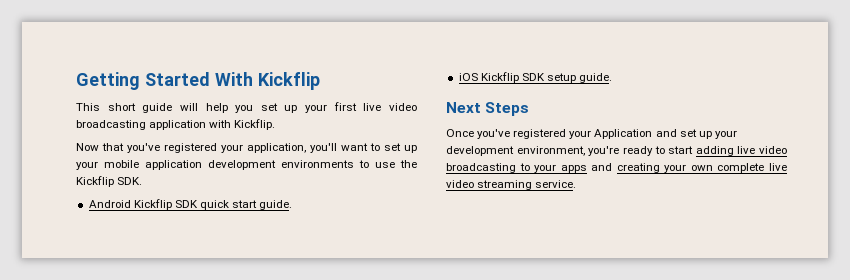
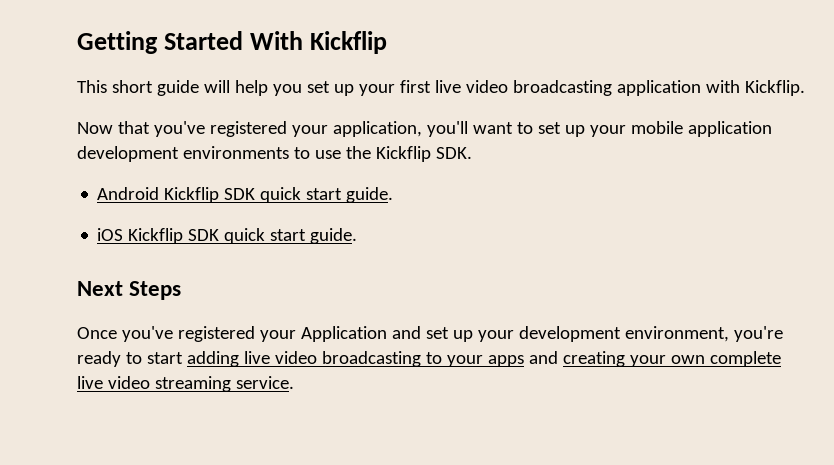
- iOS Kickflip SDK setup guide.
+ iOS Kickflip SDK quick start guide.

